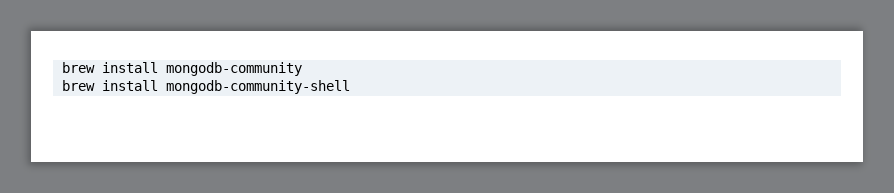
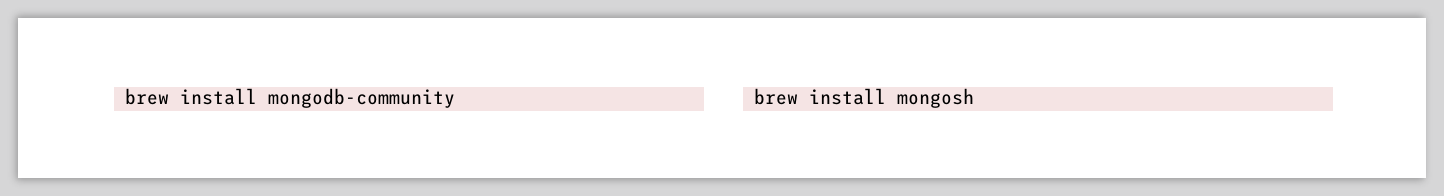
- brew install mongodb-community-shell
+ brew install mongosh

